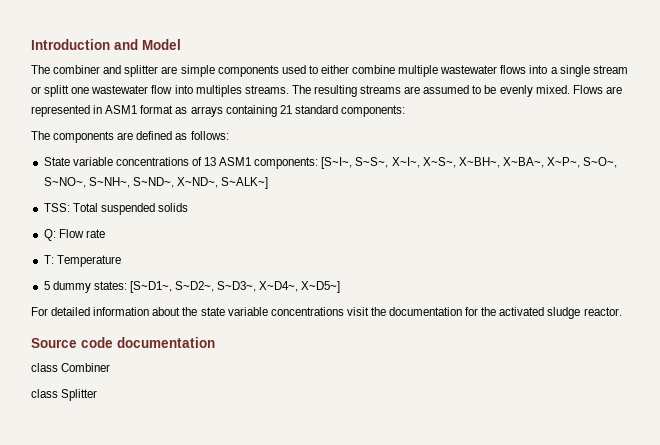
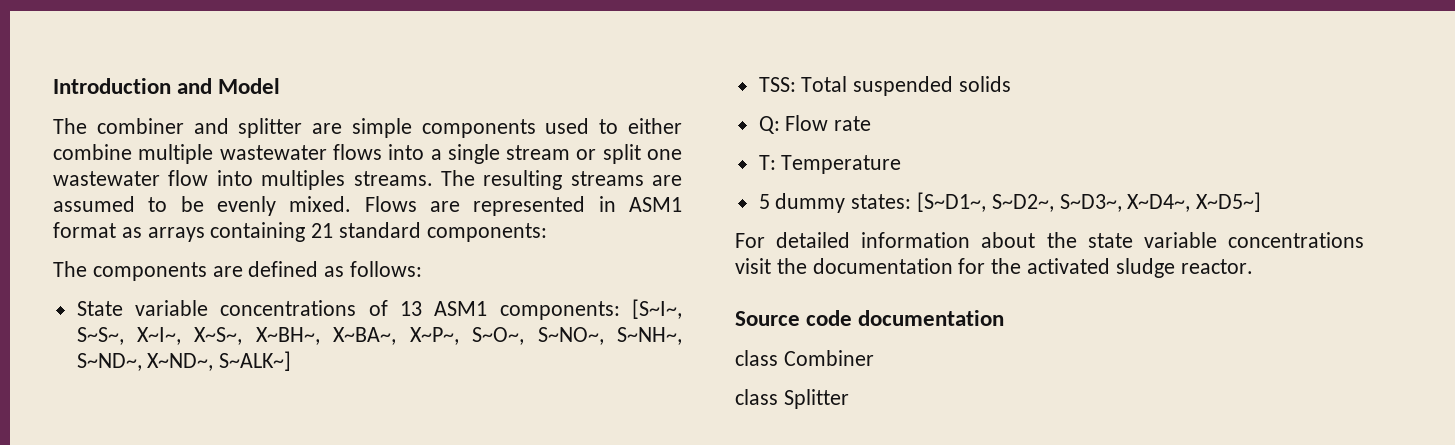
- The combiner and splitter are simple components used to either combine multiple wastewater flows into a single stream or splitt one wastewater flow into multiples streams.
+ The combiner and splitter are simple components used to either combine multiple wastewater flows into a single stream or split one wastewater flow into multiples streams.

